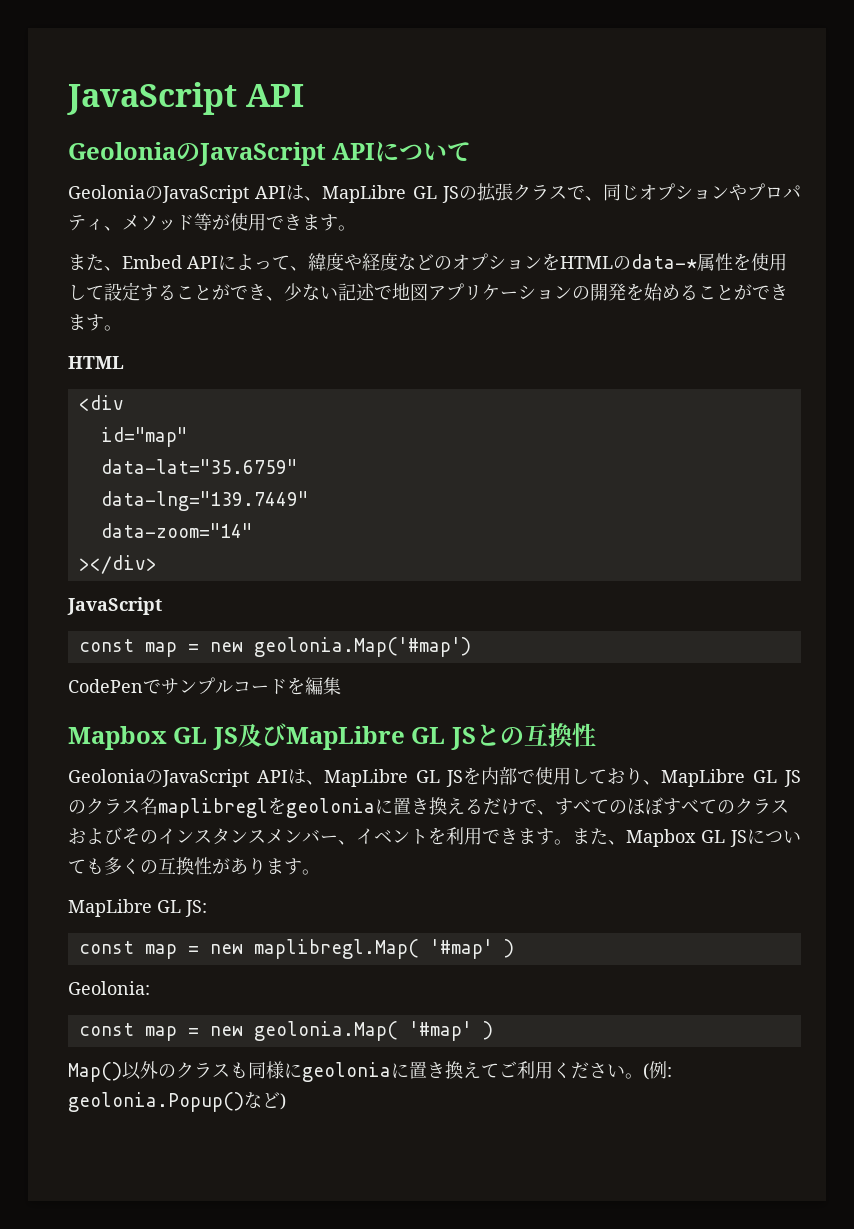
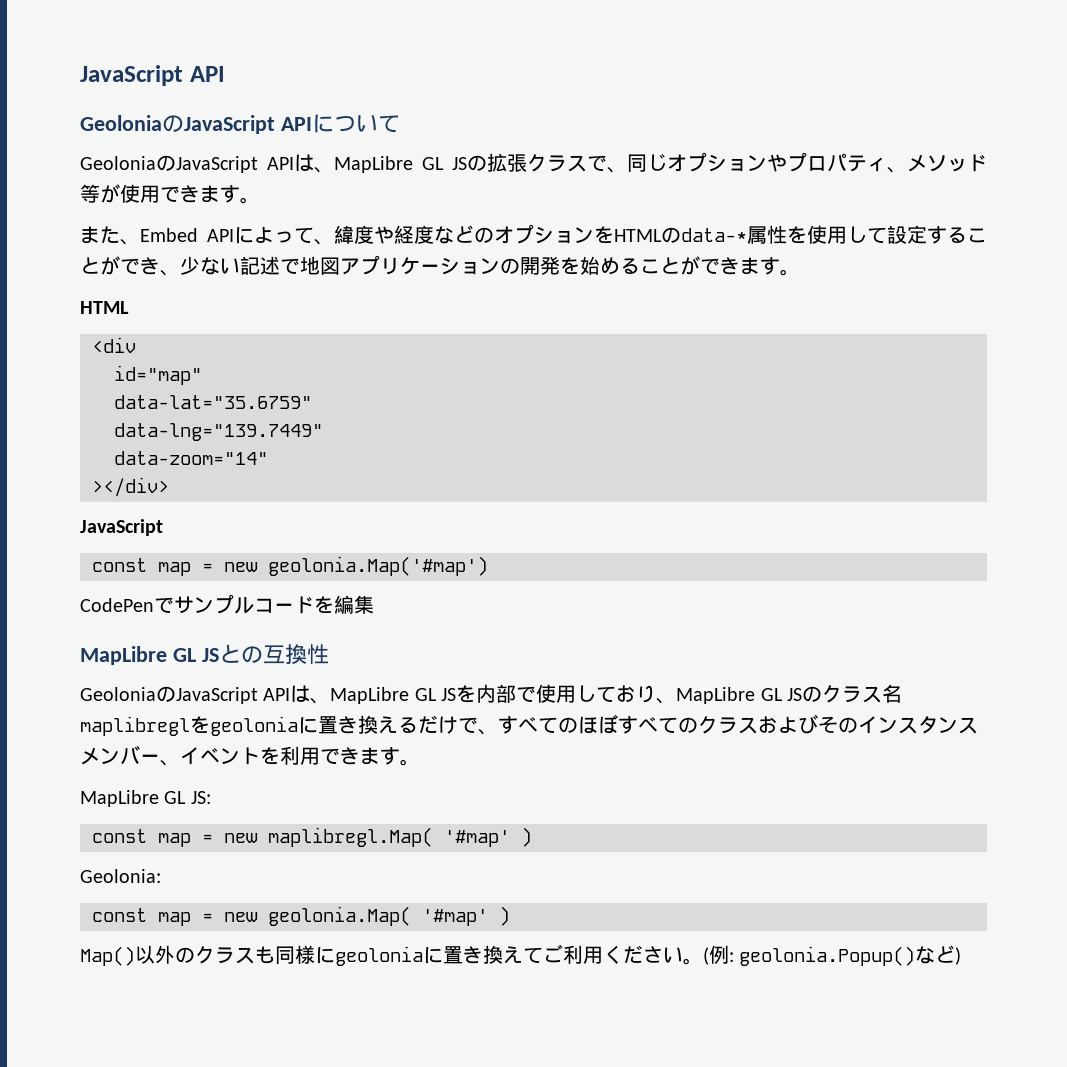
- Mapbox GL JS及びMapLibre GL JSとの互換性
+ MapLibre GL JSとの互換性
- また、Mapbox GL JSについても多くの互換性があります。

